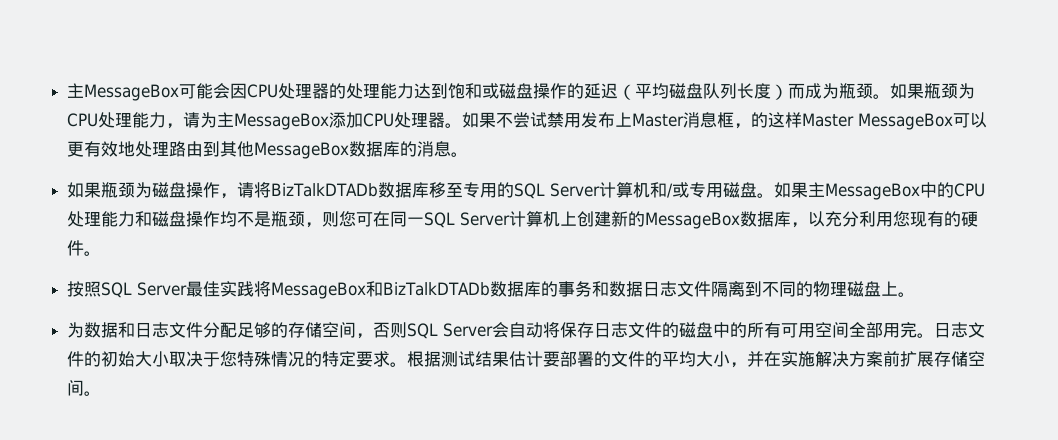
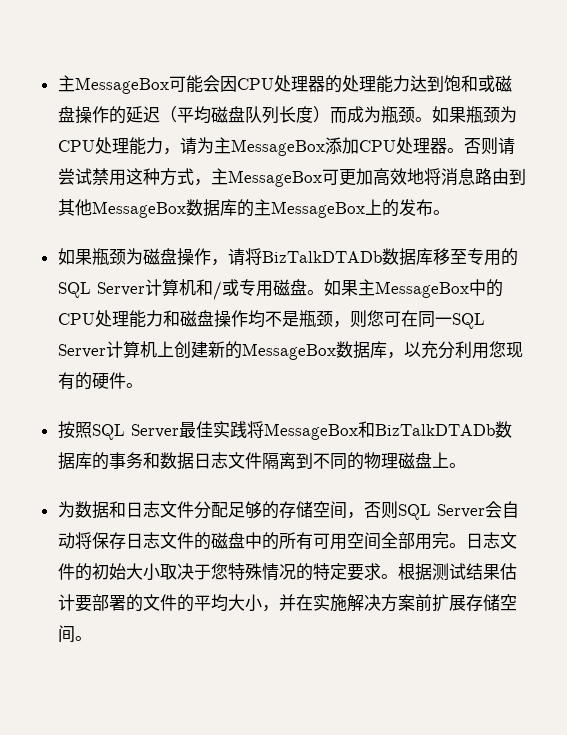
- 如果不尝试禁用发布上Master消息框，的这样Master MessageBox可以更有效地处理路由到其他MessageBox数据库的消息。
+ 否则请尝试禁用这种方式，主MessageBox可更加高效地将消息路由到其他MessageBox数据库的主MessageBox上的发布。

